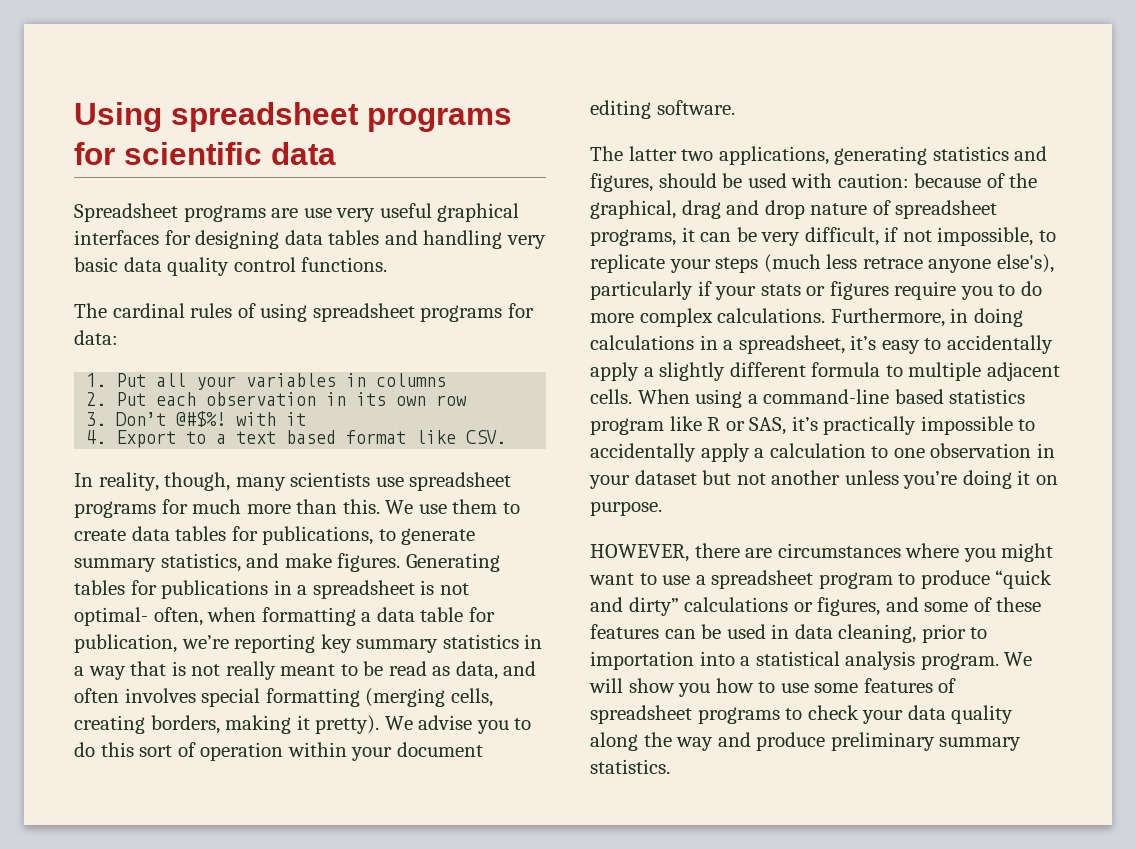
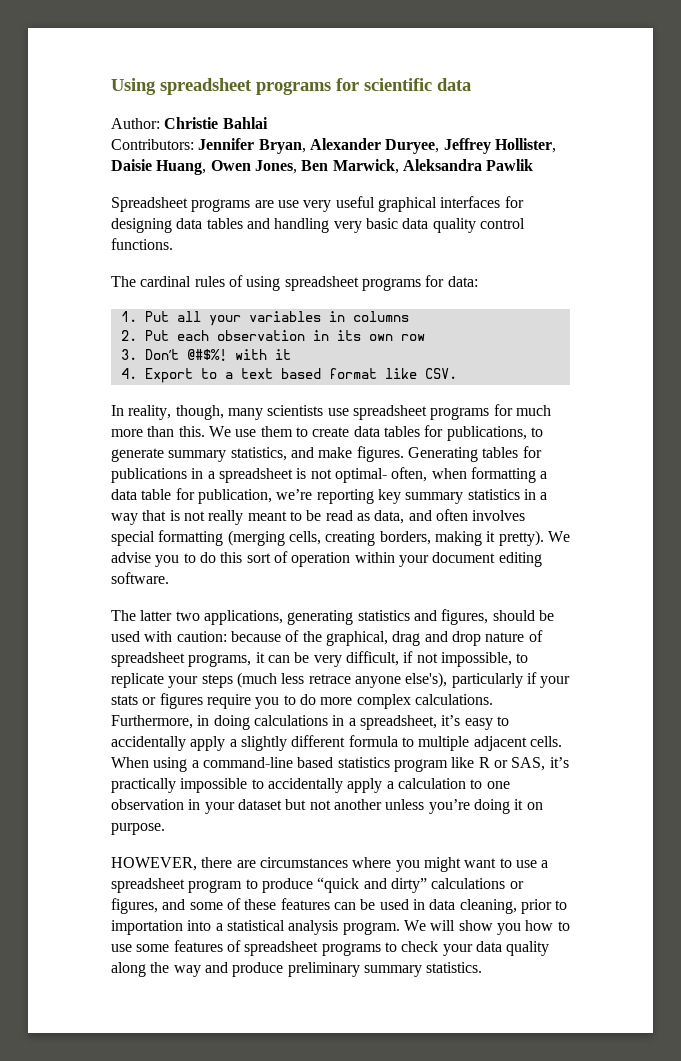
+ Author: Christie Bahlai
+ Contributors: Jennifer Bryan, Alexander Duryee, Jeffrey Hollister, Daisie Huang, Owen Jones, Ben Marwick, Aleksandra Pawlik

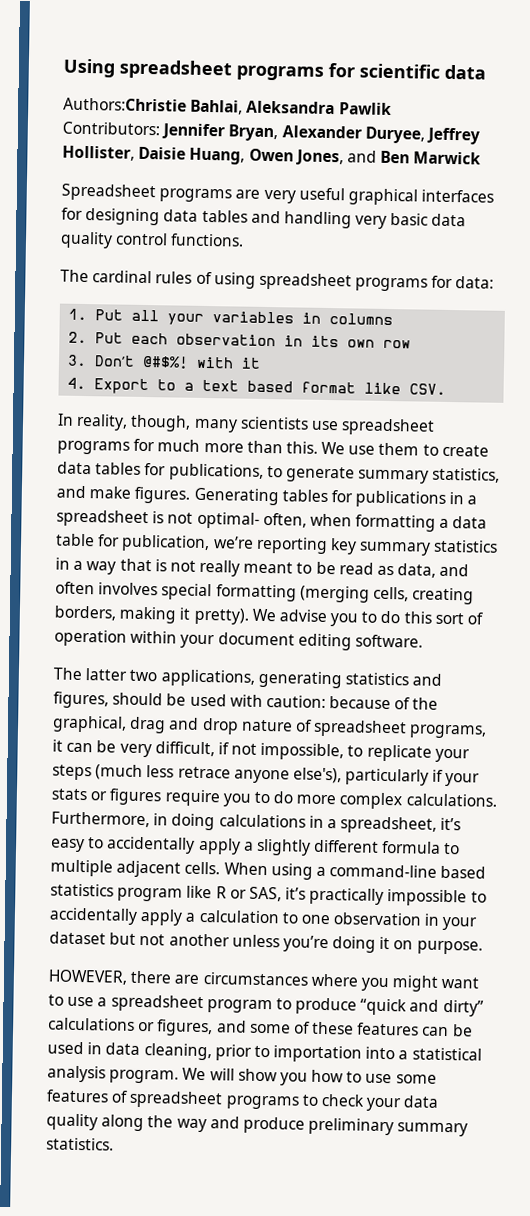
- Author: Christie Bahlai
+ Authors:Christie Bahlai, Aleksandra Pawlik
- Contributors: Jennifer Bryan, Alexander Duryee, Jeffrey Hollister, Daisie Huang, Owen Jones, Ben Marwick, Aleksandra Pawlik
+ Contributors: Jennifer Bryan, Alexander Duryee, Jeffrey Hollister, Daisie Huang, Owen Jones, and Ben Marwick
- Spreadsheet programs are use very useful graphical interfaces for designing data tables and handling very basic data quality control functions.
+ Spreadsheet programs are very useful graphical interfaces for designing data tables and handling very basic data quality control functions.

